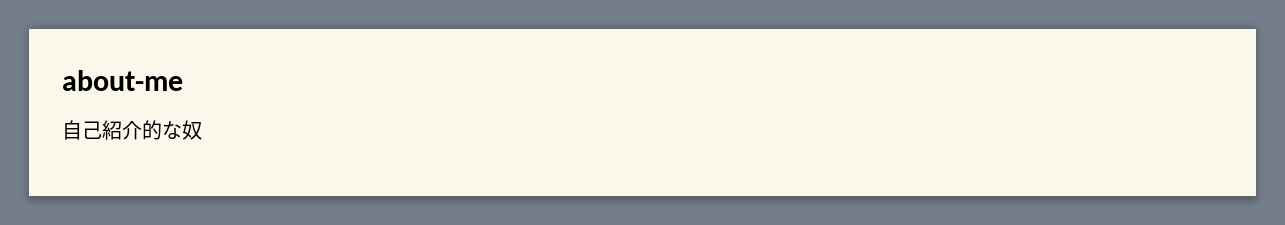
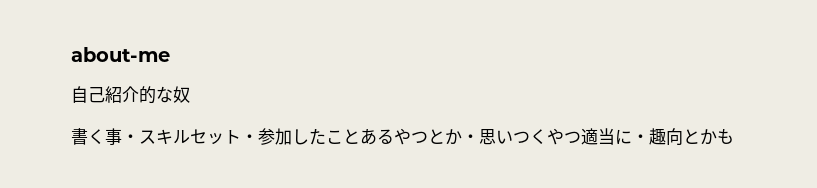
+ 書く事・スキルセット・参加したことあるやつとか・思いつくやつ適当に・趣向とかも

